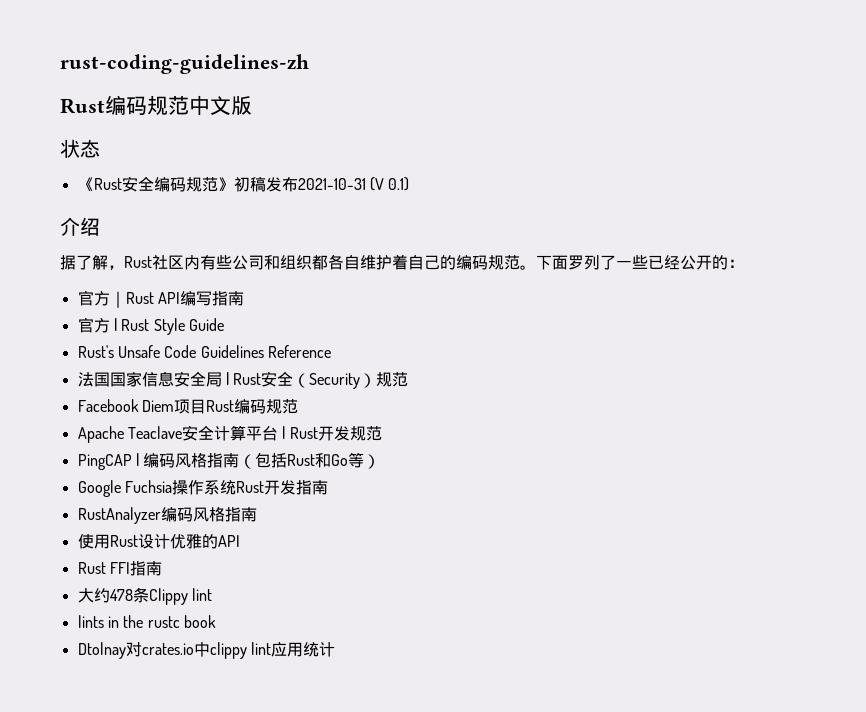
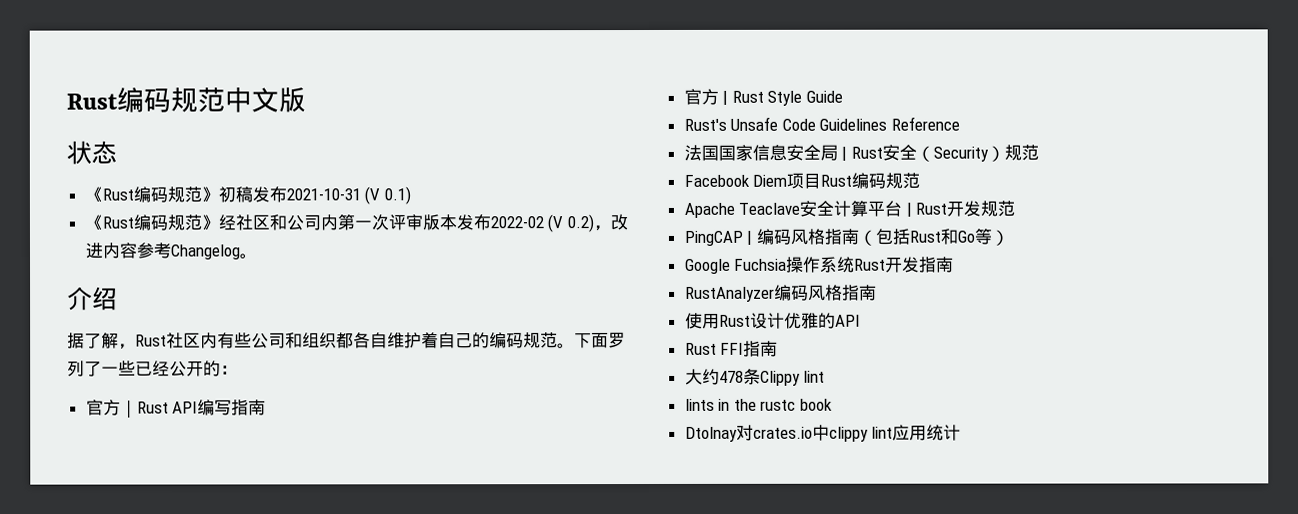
- rust-coding-guidelines-zh
- 《Rust安全编码规范》初稿发布2021-10-31 (V 0.1)
+ 《Rust编码规范》初稿发布2021-10-31 (V 0.1)
+ 《Rust编码规范》经社区和公司内第一次评审版本发布2022-02 (V 0.2)，改进内容参考Changelog。

